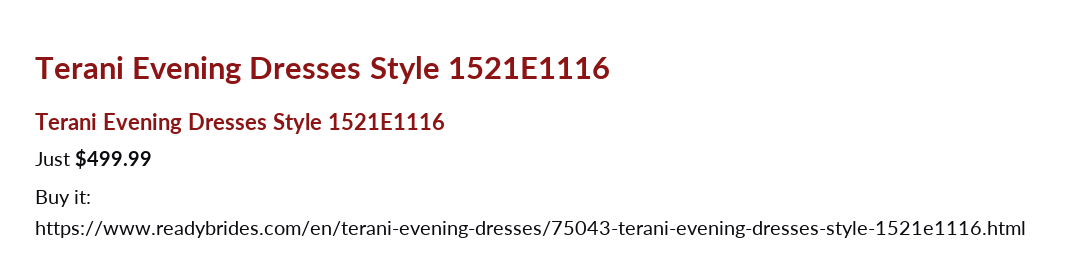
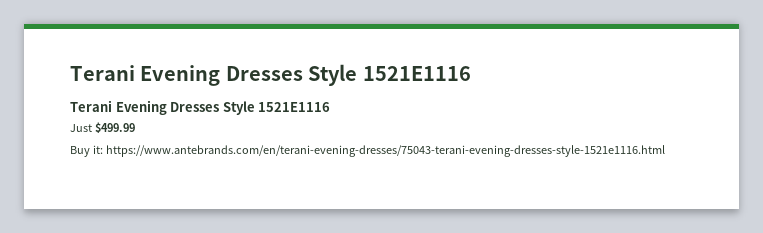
- Buy it: https://www.readybrides.com/en/terani-evening-dresses/75043-terani-evening-dresses-style-1521e1116.html
+ Buy it: https://www.antebrands.com/en/terani-evening-dresses/75043-terani-evening-dresses-style-1521e1116.html

